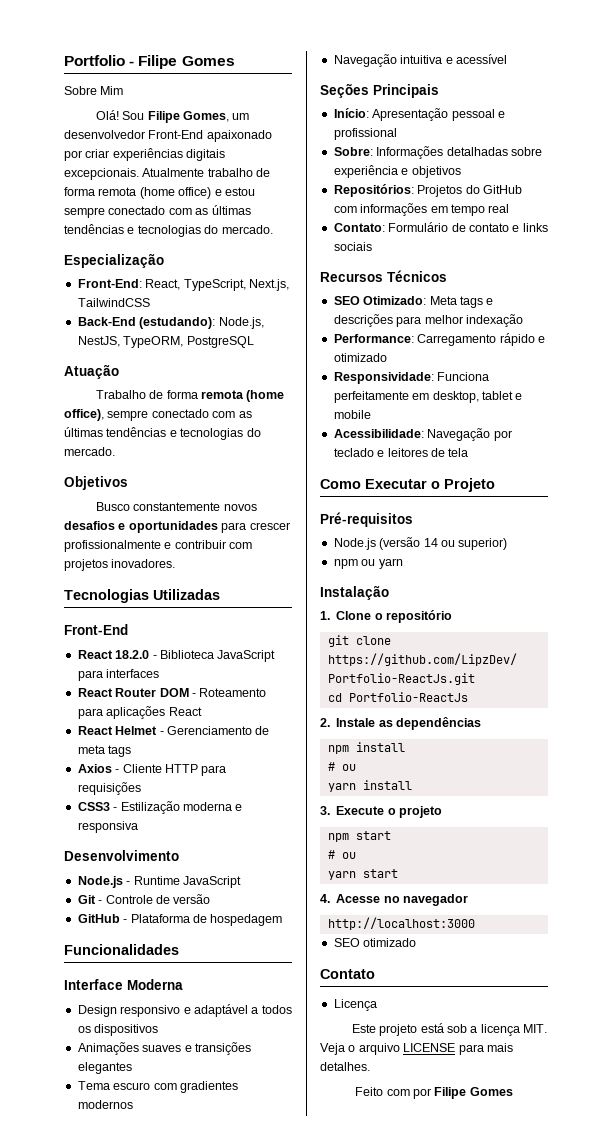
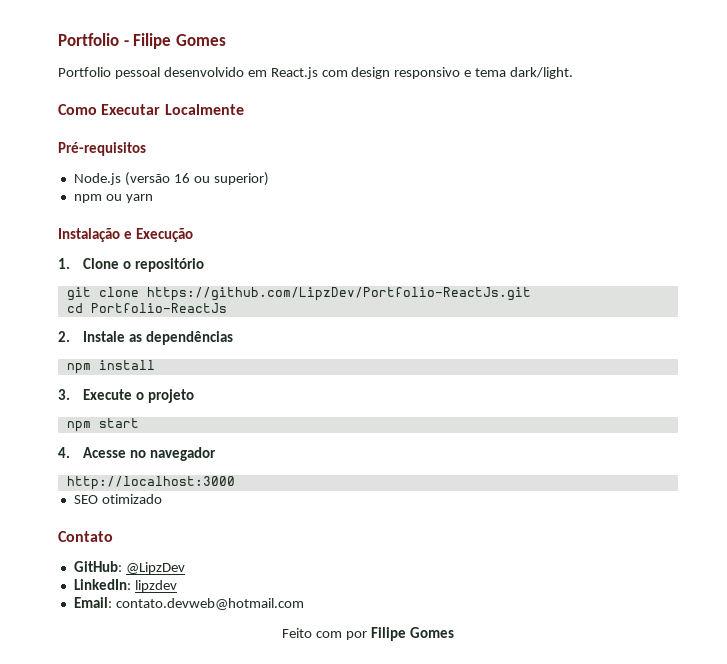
- Sobre Mim
- Olá! Sou Filipe Gomes, um desenvolvedor Front-End apaixonado por criar experiências digitais excepcionais. Atualmente trabalho de forma remota (home office) e estou sempre conectado com as últimas tendências e tecnologias do mercado.
- Especialização
- Front-End: React, TypeScript, Next.js, TailwindCSS
- Back-End (estudando): Node.js, NestJS, TypeORM, PostgreSQL
- Atuação
- Trabalho de forma remota (home office), sempre conectado com as últimas tendências e tecnologias do mercado.
- Objetivos
- Busco constantemente novos desafios e oportunidades para crescer profissionalmente e contribuir com projetos inovadores.
- Tecnologias Utilizadas
- Front-End
- React 18.2.0 - Biblioteca JavaScript para interfaces
- React Router DOM - Roteamento para aplicações React
- React Helmet - Gerenciamento de meta tags
- Axios - Cliente HTTP para requisições
- CSS3 - Estilização moderna e responsiva
- Desenvolvimento
- Node.js - Runtime JavaScript
- Git - Controle de versão
- GitHub - Plataforma de hospedagem
- Funcionalidades
- Interface Moderna
- Design responsivo e adaptável a todos os dispositivos
- Animações suaves e transições elegantes
- Tema escuro com gradientes modernos
- Navegação intuitiva e acessível
- Seções Principais
- Início: Apresentação pessoal e profissional
- Sobre: Informações detalhadas sobre experiência e objetivos
- Repositórios: Projetos do GitHub com informações em tempo real
- Contato: Formulário de contato e links sociais
- Recursos Técnicos
- SEO Otimizado: Meta tags e descrições para melhor indexação
- Performance: Carregamento rápido e otimizado
- Responsividade: Funciona perfeitamente em desktop, tablet e mobile
- Acessibilidade: Navegação por teclado e leitores de tela
+ Portfolio pessoal desenvolvido em React.js com design responsivo e tema dark/light.
- Como Executar o Projeto
+ Como Executar Localmente
- Node.js (versão 14 ou superior)
+ Node.js (versão 16 ou superior)
- Instalação
+ Instalação e Execução
  npm install
- # ou
- yarn install
  npm start
- # ou
- yarn start
- Licença
- Este projeto está sob a licença MIT. Veja o arquivo LICENSE para mais detalhes.
+ GitHub: @LipzDev
+ LinkedIn: lipzdev
+ Email: contato.devweb@hotmail.com

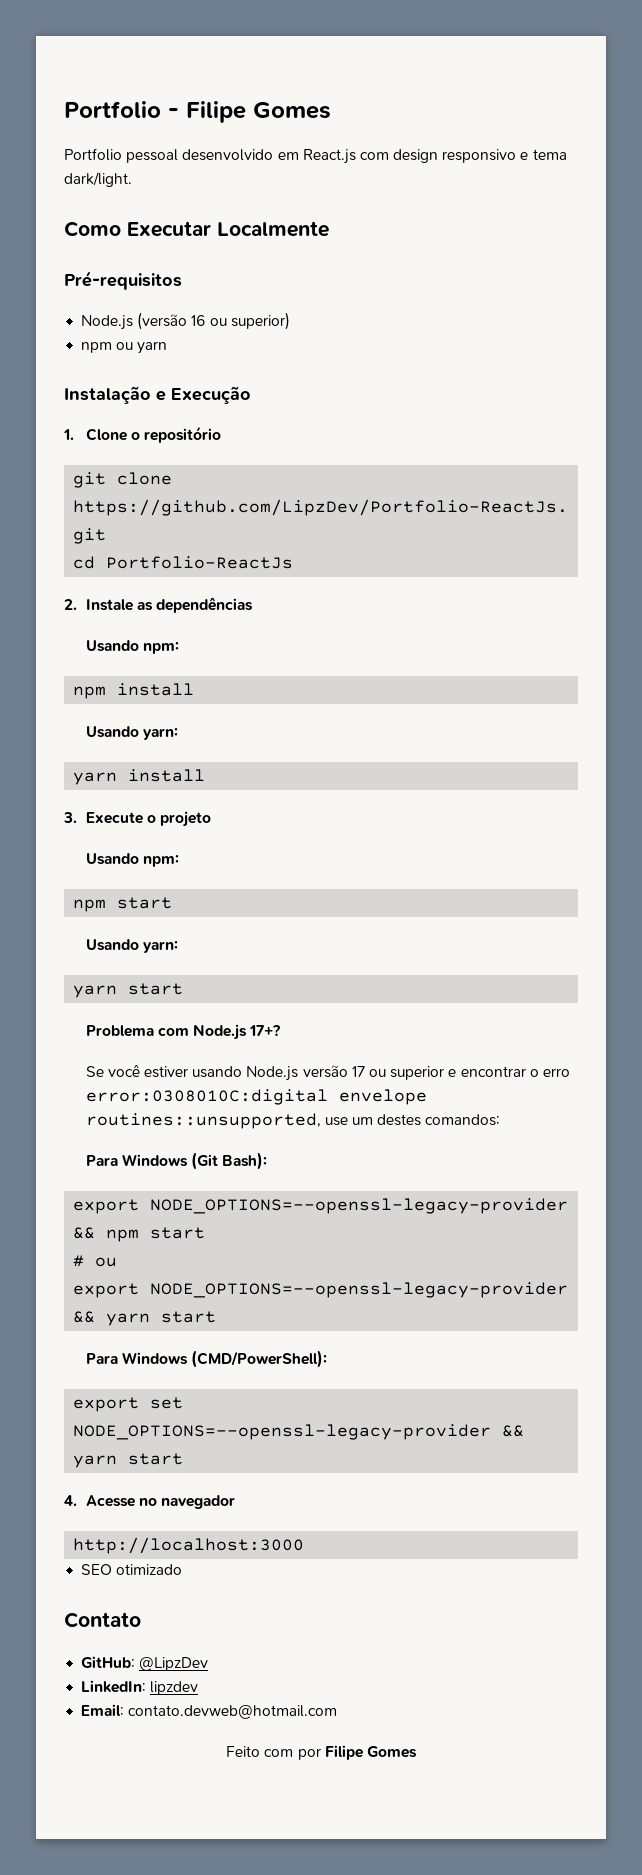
  2. Instale as dependências
+ Usando npm:
  npm install
+ Usando yarn:
+ yarn install
  3. Execute o projeto
+ Usando npm:
  npm start
+ Usando yarn:
+ yarn start
+ Problema com Node.js 17+?
+ Se você estiver usando Node.js versão 17 ou superior e encontrar o erro error:0308010C:digital envelope routines::unsupported, use um destes comandos:
+ Para Windows (Git Bash):
+ export NODE_OPTIONS=--openssl-legacy-provider && npm start
+ # ou
+ export NODE_OPTIONS=--openssl-legacy-provider && yarn start
+ Para Windows (CMD/PowerShell):
+ export set NODE_OPTIONS=--openssl-legacy-provider && yarn start

